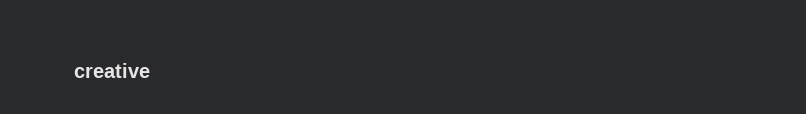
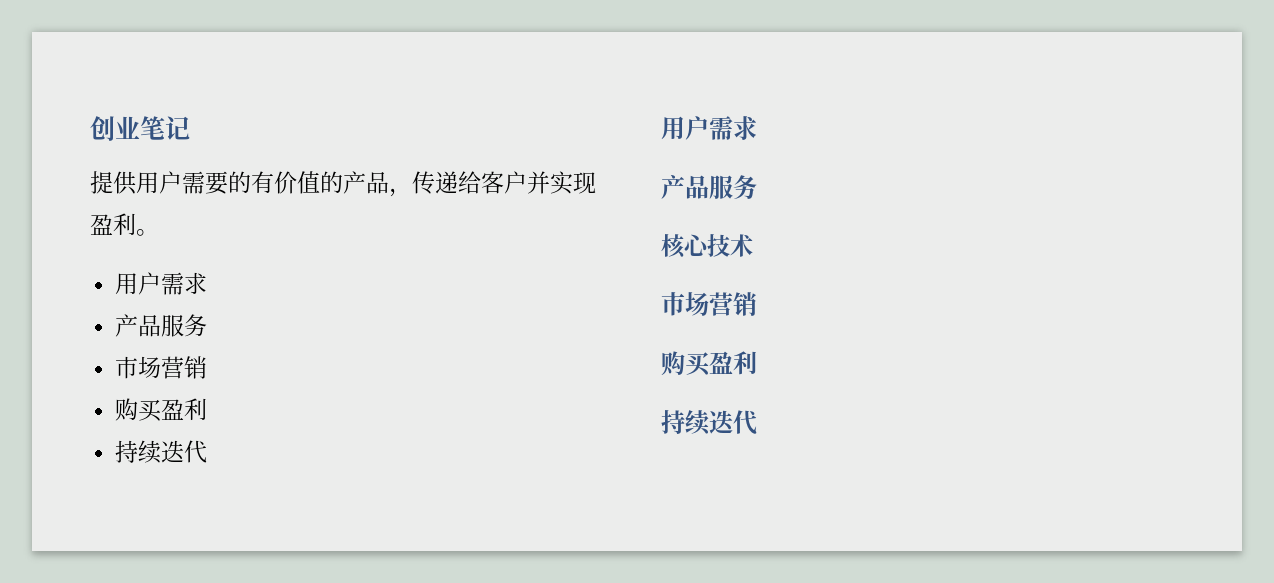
- creative
+ 创业笔记
+ 提供用户需要的有价值的产品，传递给客户并实现盈利。
+ 用户需求
+ 产品服务
+ 市场营销
+ 购买盈利
+ 持续迭代
+ 用户需求
+ 产品服务
+ 核心技术
+ 市场营销
+ 购买盈利
+ 持续迭代

